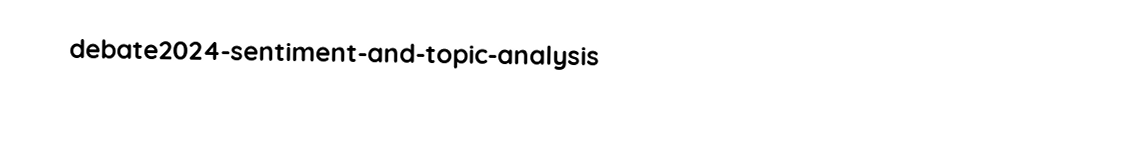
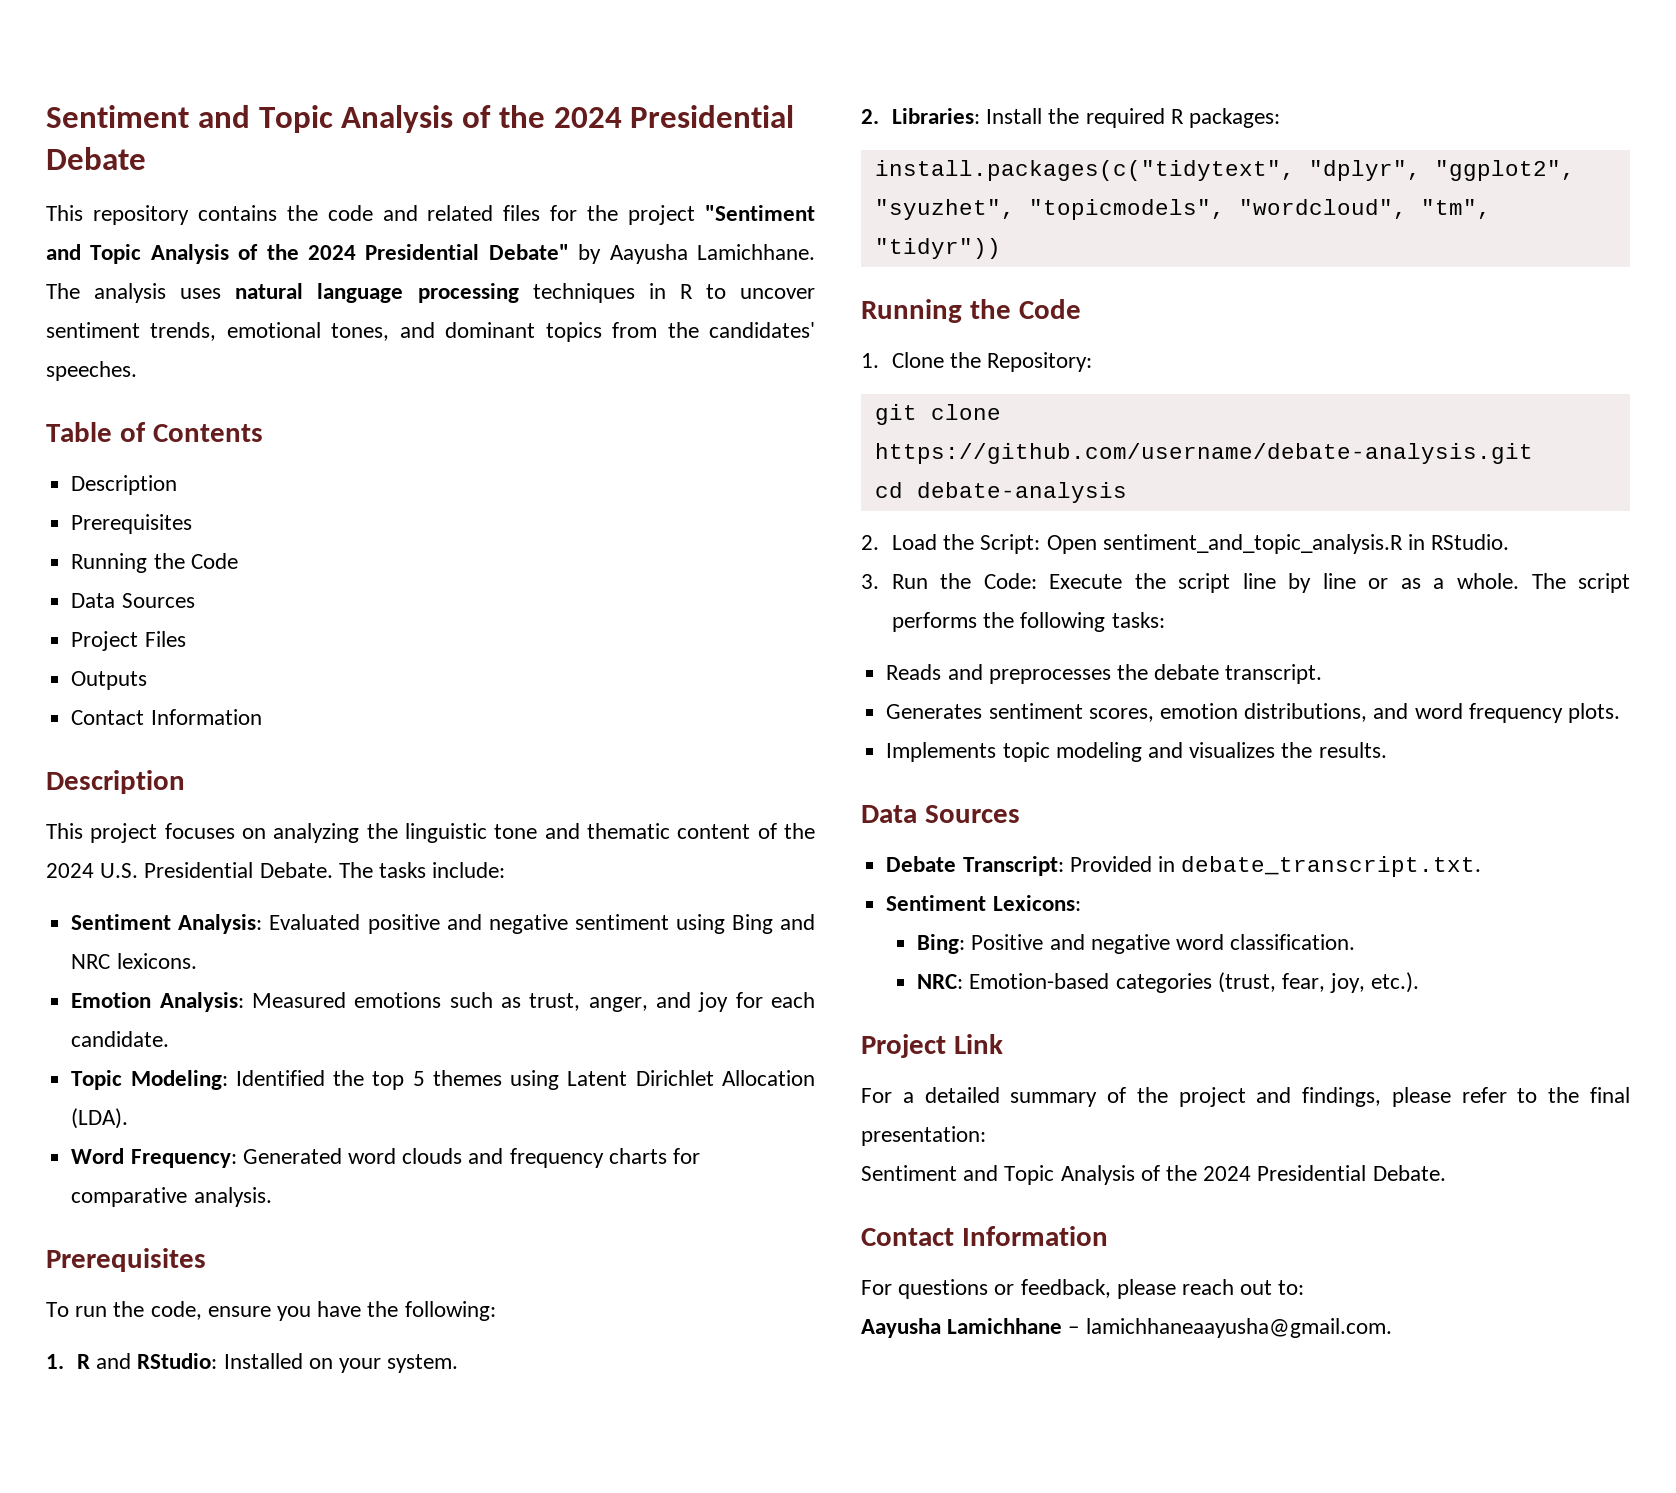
- debate2024-sentiment-and-topic-analysis
+ Sentiment and Topic Analysis of the 2024 Presidential Debate
+ This repository contains the code and related files for the project "Sentiment and Topic Analysis of the 2024 Presidential Debate" by Aayusha Lamichhane. The analysis uses natural language processing techniques in R to uncover sentiment trends, emotional tones, and dominant topics from the candidates' speeches.
+ Table of Contents
+ Description
+ Prerequisites
+ Running the Code
+ Data Sources
+ Project Files
+ Outputs
+ Contact Information
+ Description
+ This project focuses on analyzing the linguistic tone and thematic content of the 2024 U.S. Presidential Debate. The tasks include:
+ Sentiment Analysis: Evaluated positive and negative sentiment using Bing and NRC lexicons.
+ Emotion Analysis: Measured emotions such as trust, anger, and joy for each candidate.
+ Topic Modeling: Identified the top 5 themes using Latent Dirichlet Allocation (LDA).
+ Word Frequency: Generated word clouds and frequency charts for comparative analysis.
+ Prerequisites
+ To run the code, ensure you have the following:
+ 1. R and RStudio: Installed on your system.
+ 2. Libraries: Install the required R packages:
+ install.packages(c("tidytext", "dplyr", "ggplot2", "syuzhet", "topicmodels", "wordcloud", "tm", "tidyr"))
+ Running the Code
+ 1. Clone the Repository:
+ git clone https://github.com/username/debate-analysis.git
+ cd debate-analysis
+ 2. Load the Script: Open sentiment_and_topic_analysis.R in RStudio.
+ 3. Run the Code: Execute the script line by line or as a whole. The script performs the following tasks:
+ Reads and preprocesses the debate transcript.
+ Generates sentiment scores, emotion distributions, and word frequency plots.
+ Implements topic modeling and visualizes the results.
+ Data Sources
+ Debate Transcript: Provided in debate_transcript.txt.
+ Sentiment Lexicons:
+ Bing: Positive and negative word classification.
+ NRC: Emotion-based categories (trust, fear, joy, etc.).
+ Project Link
+ For a detailed summary of the project and findings, please refer to the final presentation:
+ Sentiment and Topic Analysis of the 2024 Presidential Debate.
+ Contact Information
+ For questions or feedback, please reach out to:
+ Aayusha Lamichhane – lamichhaneaayusha@gmail.com.

